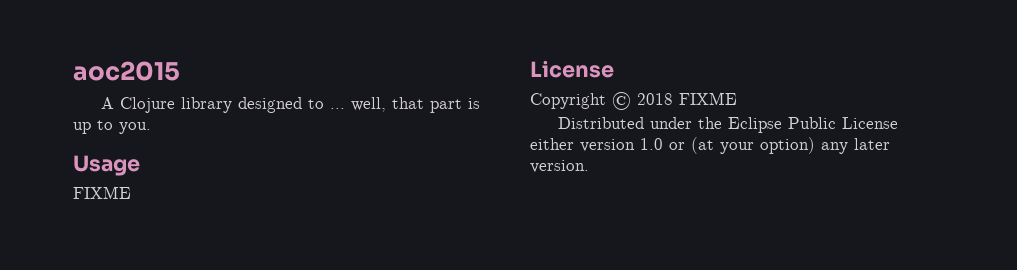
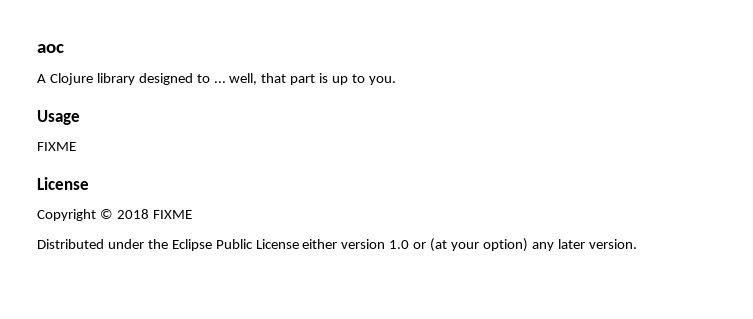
- aoc2015
+ aoc

